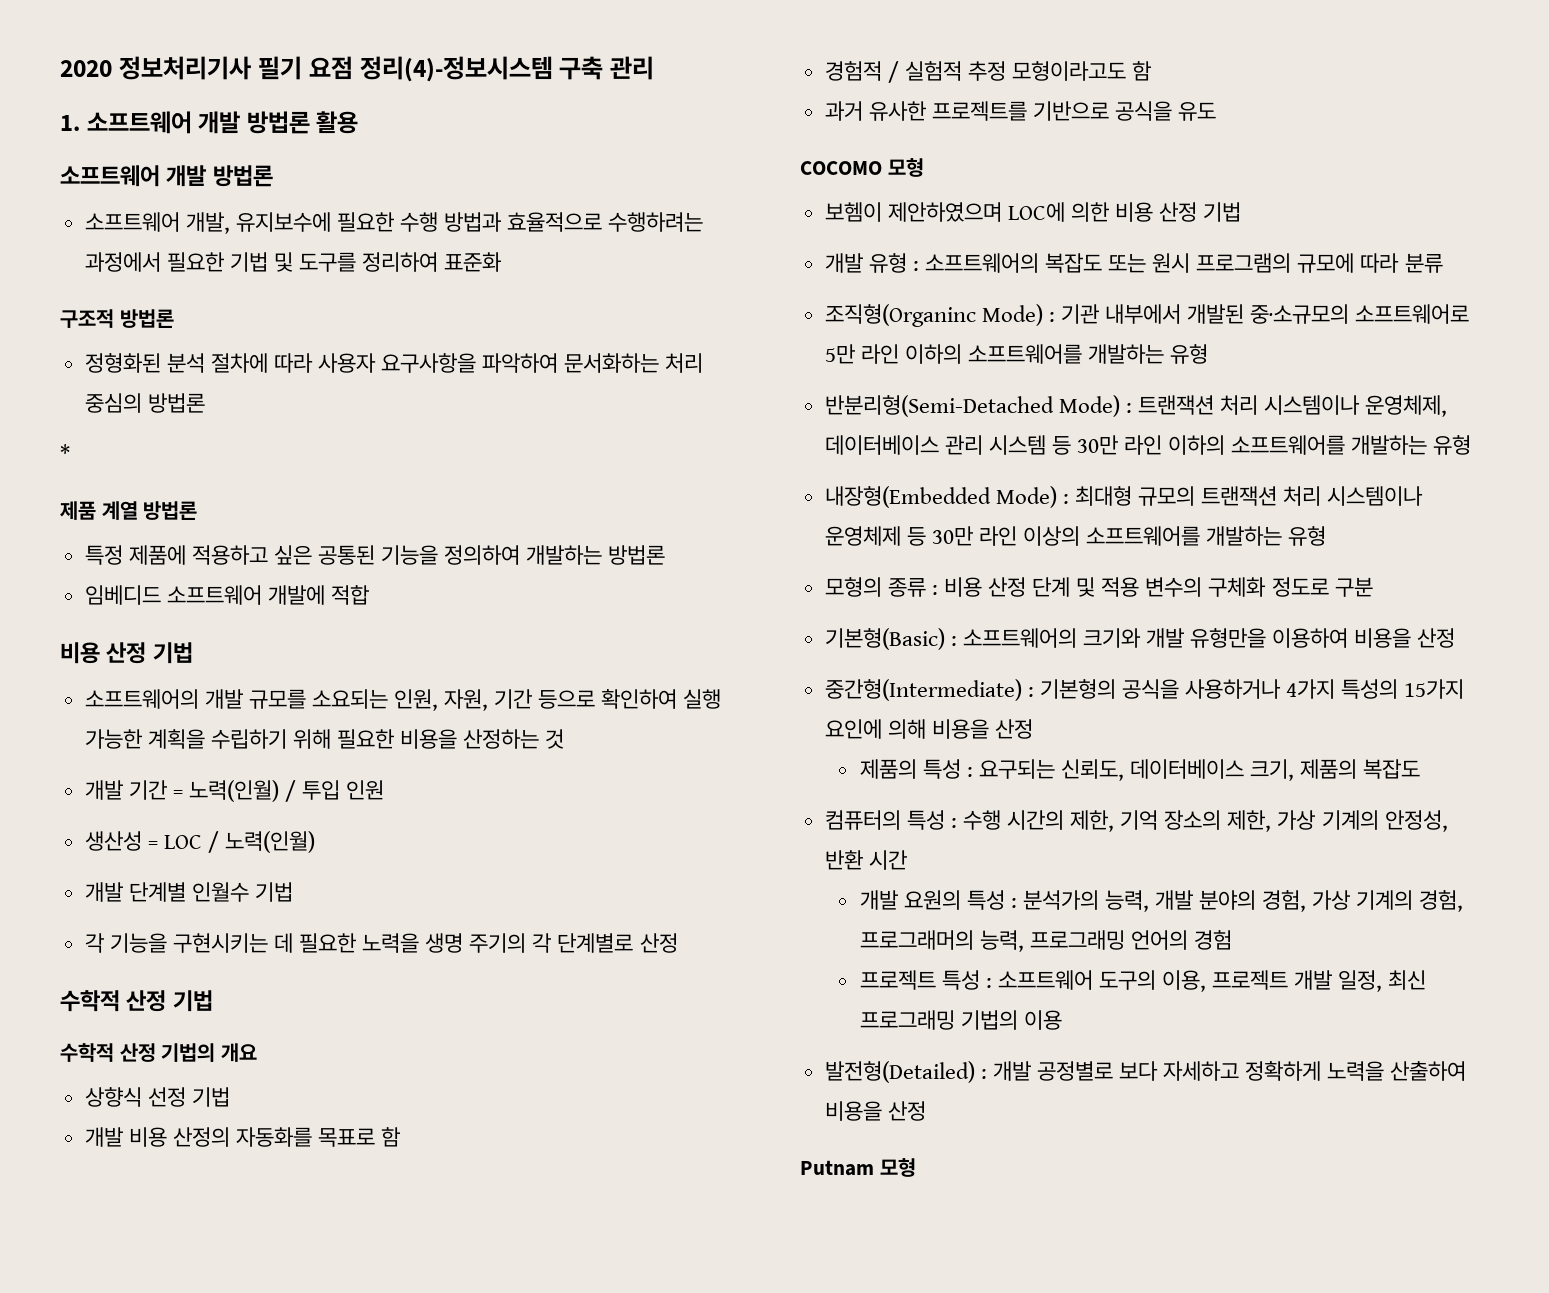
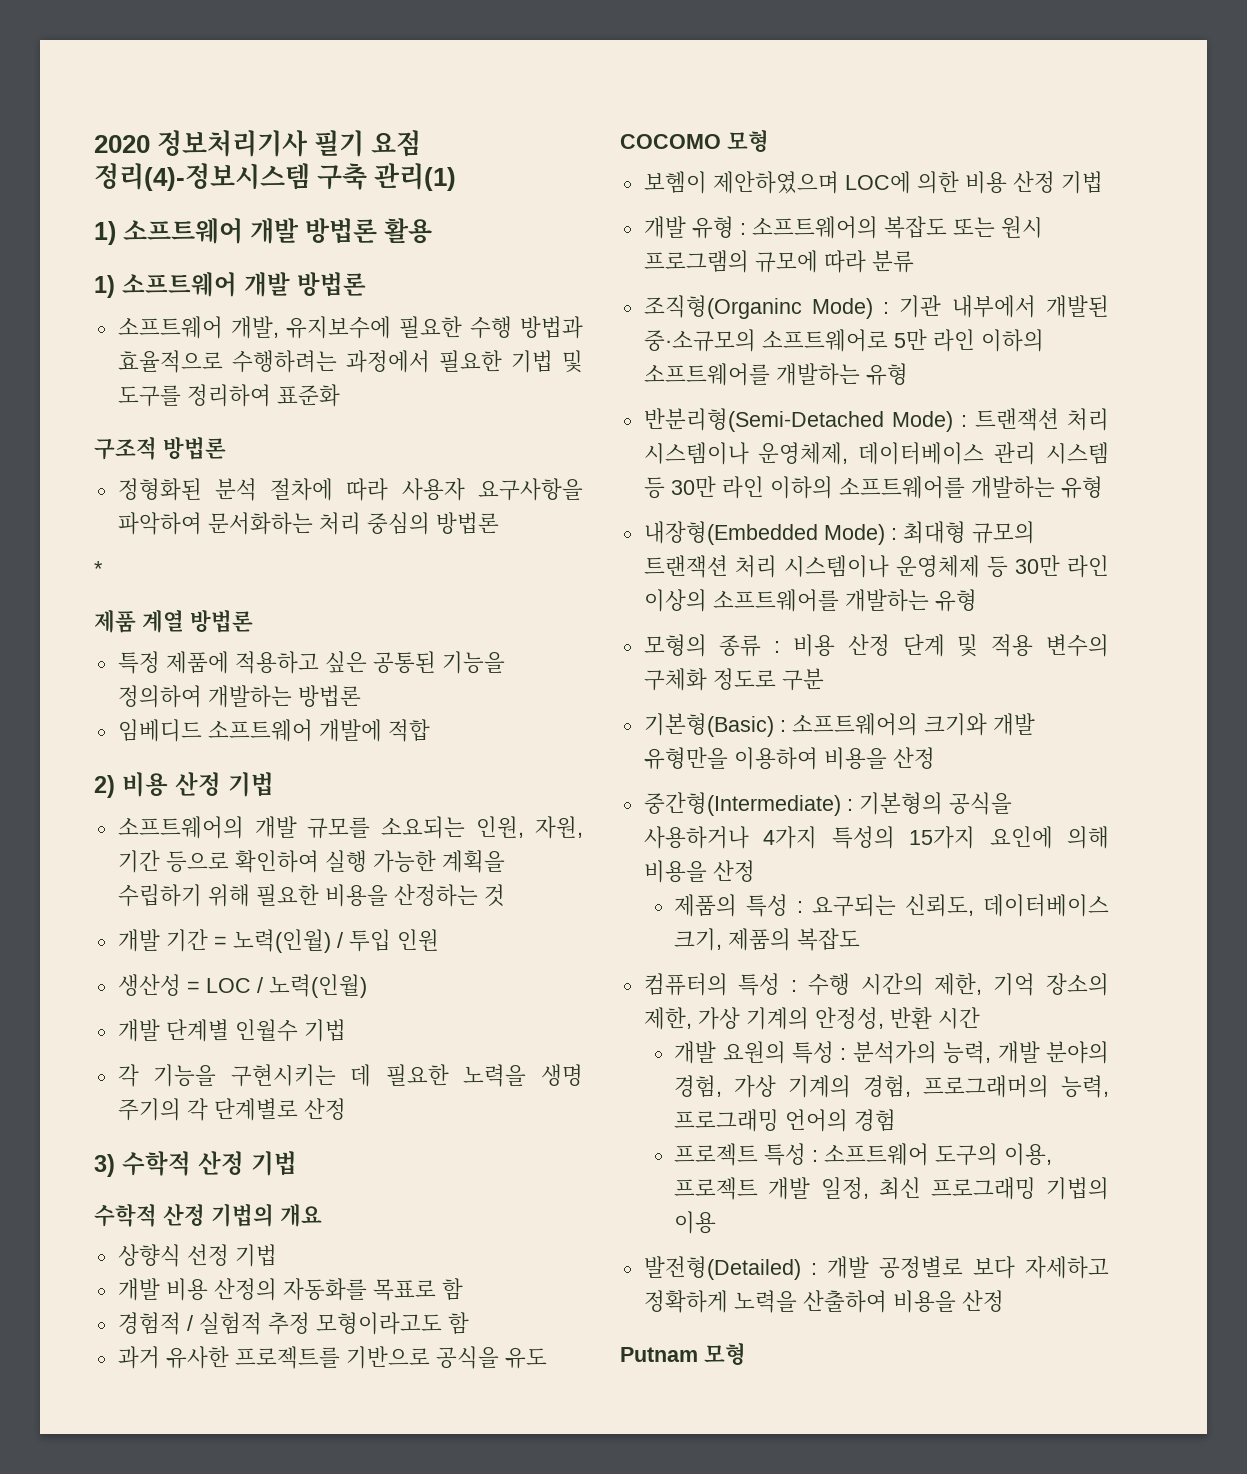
- 2020 정보처리기사 필기 요점 정리(4)-정보시스템 구축 관리
- 1. 소프트웨어 개발 방법론 활용
- 소프트웨어 개발 방법론
+ 2020 정보처리기사 필기 요점 정리(4)-정보시스템 구축 관리(1)
+ 1) 소프트웨어 개발 방법론 활용
+ 1) 소프트웨어 개발 방법론
  임베디드 소프트웨어 개발에 적합
- 비용 산정 기법
+ 2) 비용 산정 기법
- 수학적 산정 기법
+ 3) 수학적 산정 기법

